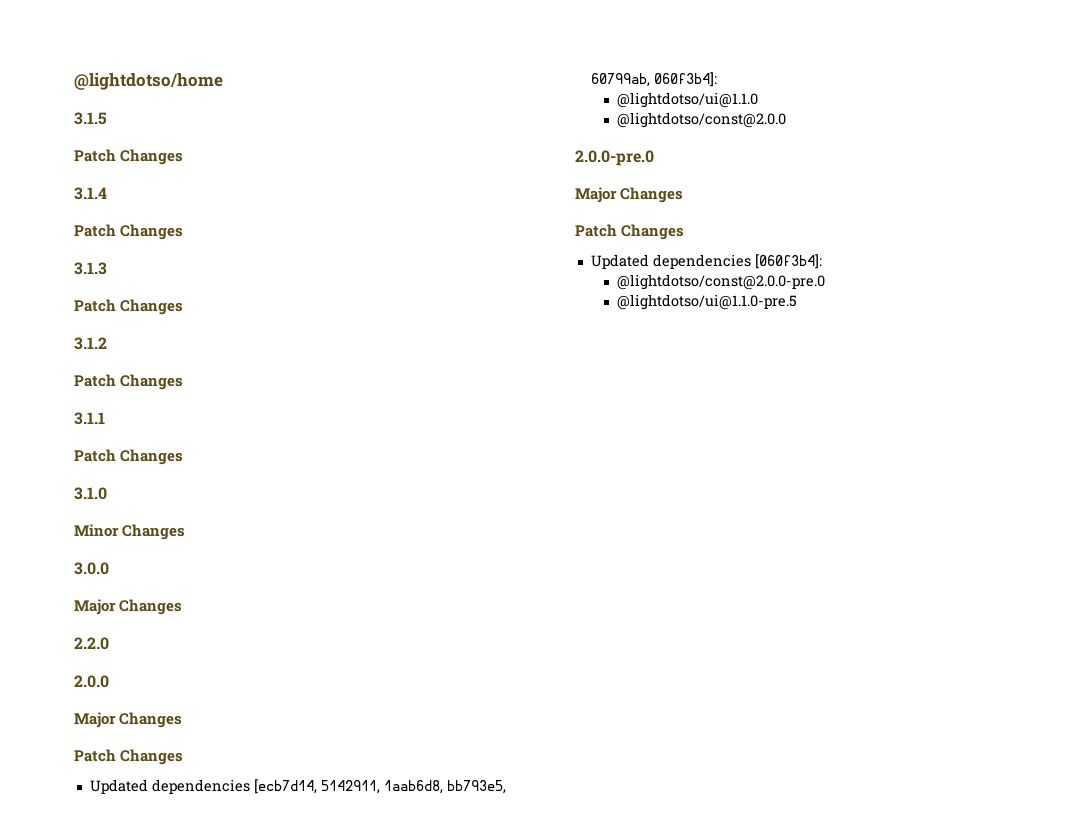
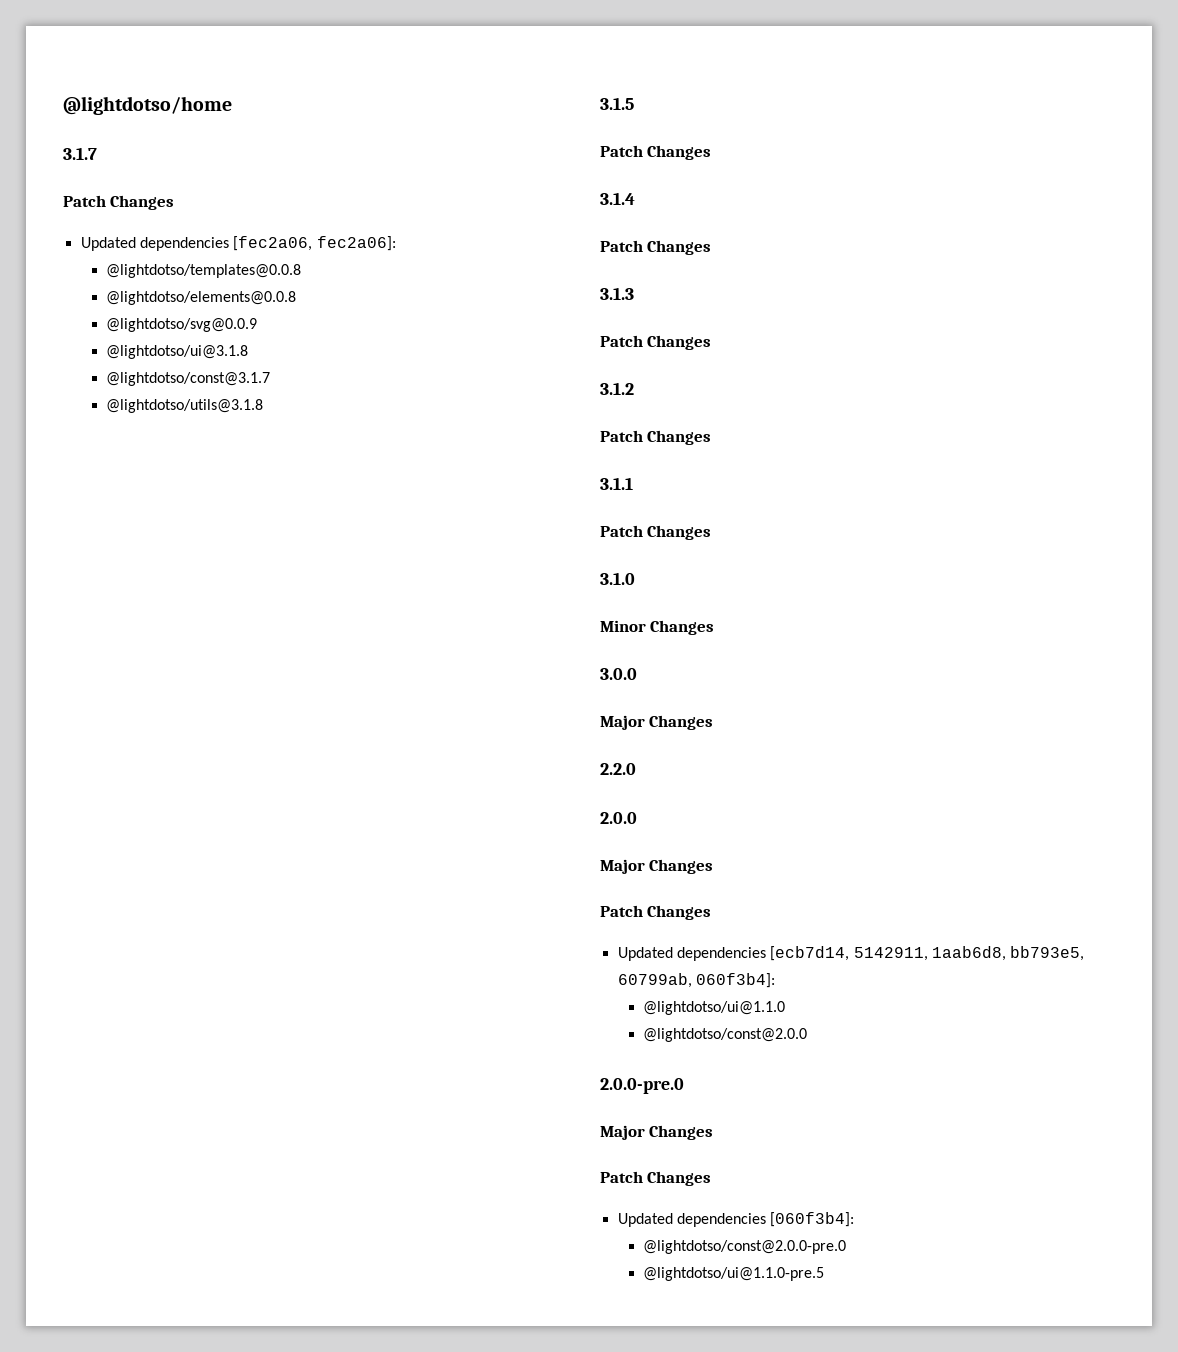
+ 3.1.7
+ Patch Changes
+ Updated dependencies [fec2a06, fec2a06]:
+ @lightdotso/templates@0.0.8
+ @lightdotso/elements@0.0.8
+ @lightdotso/svg@0.0.9
+ @lightdotso/ui@3.1.8
+ @lightdotso/const@3.1.7
+ @lightdotso/utils@3.1.8

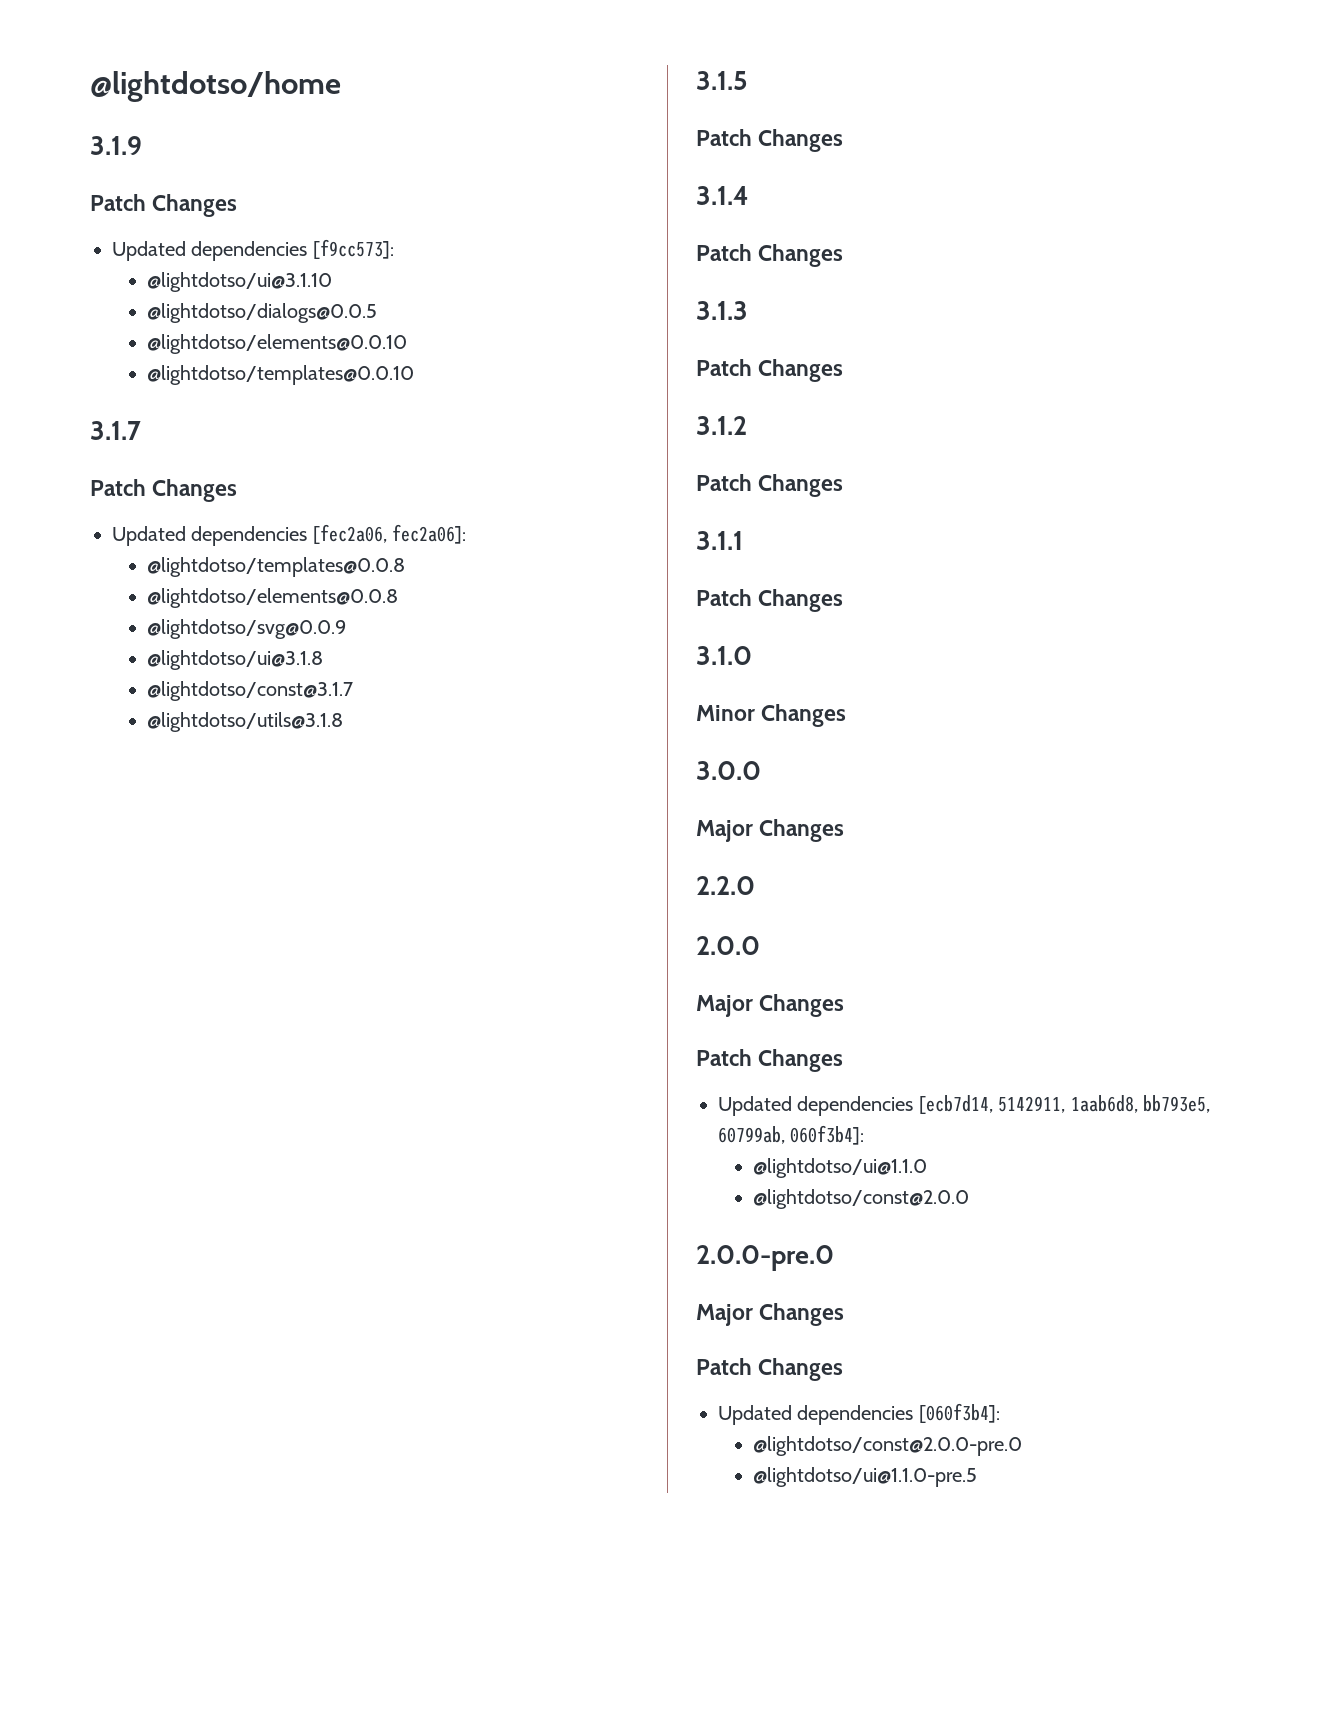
+ 3.1.9
+ Patch Changes
+ Updated dependencies [f9cc573]:
+ @lightdotso/ui@3.1.10
+ @lightdotso/dialogs@0.0.5
+ @lightdotso/elements@0.0.10
+ @lightdotso/templates@0.0.10

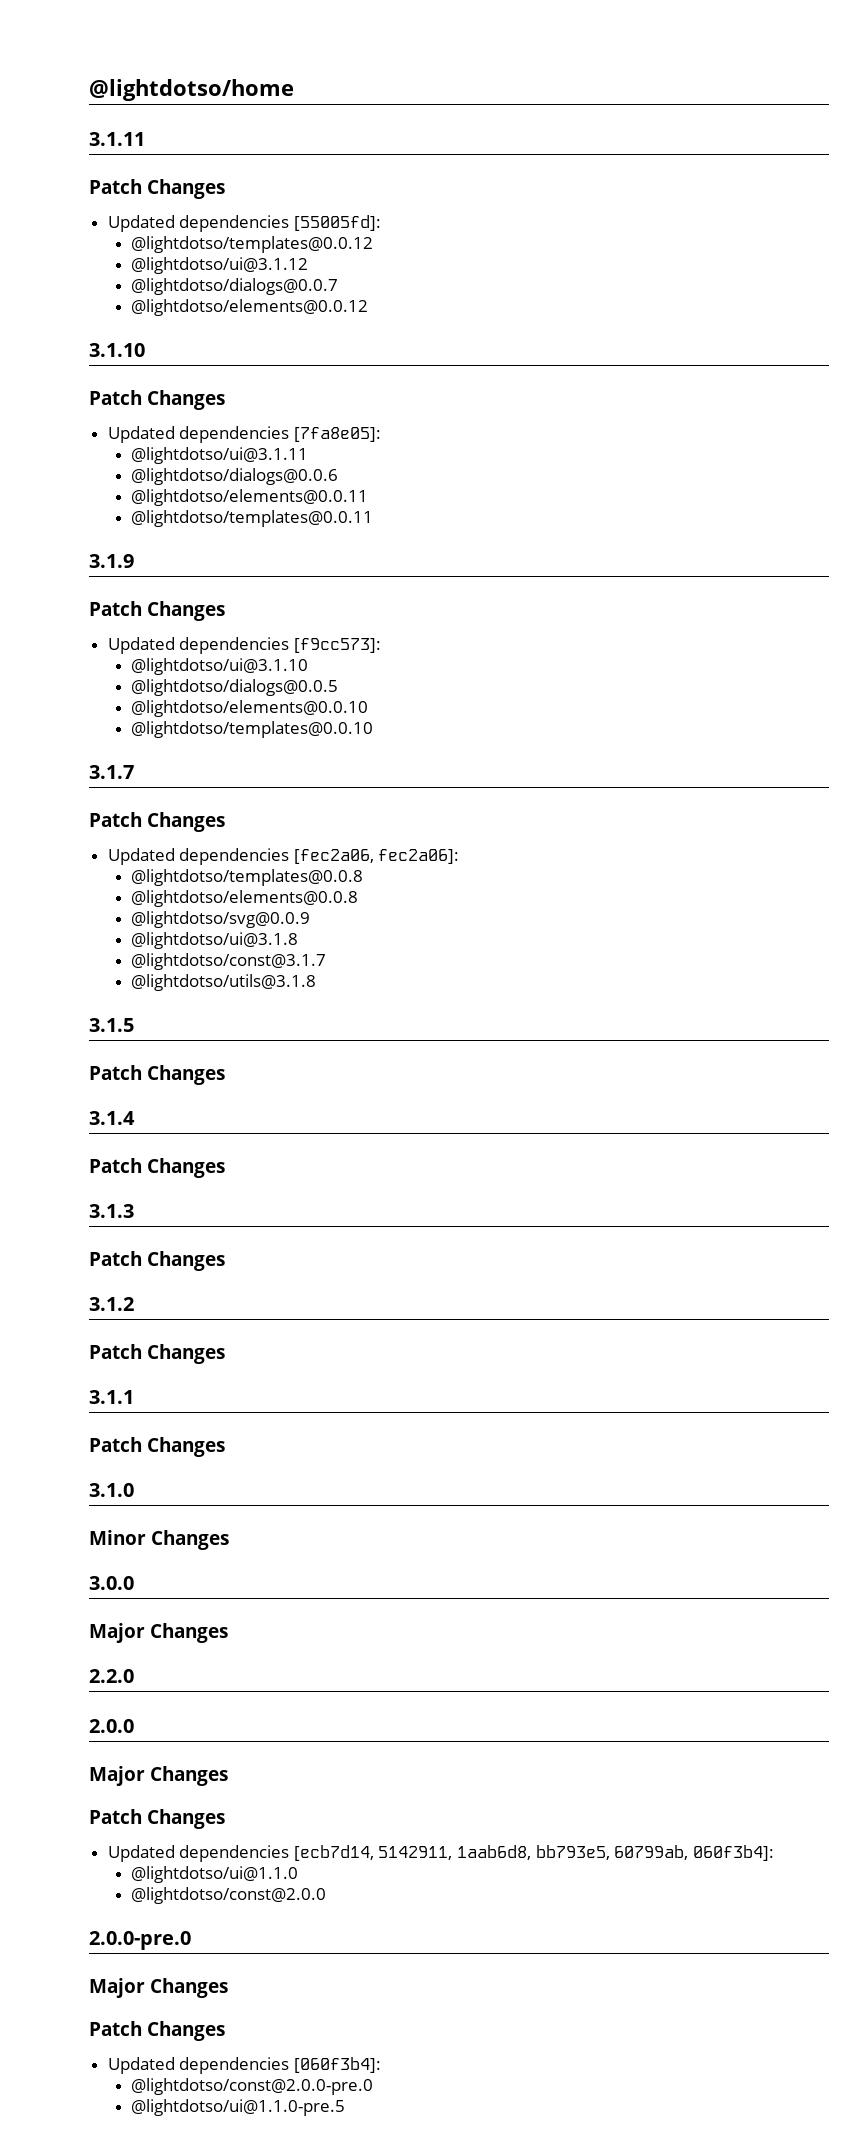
+ 3.1.11
+ Patch Changes
+ Updated dependencies [55005fd]:
+ @lightdotso/templates@0.0.12
+ @lightdotso/ui@3.1.12
+ @lightdotso/dialogs@0.0.7
+ @lightdotso/elements@0.0.12
+ 3.1.10
+ Patch Changes
+ Updated dependencies [7fa8e05]:
+ @lightdotso/ui@3.1.11
+ @lightdotso/dialogs@0.0.6
+ @lightdotso/elements@0.0.11
+ @lightdotso/templates@0.0.11

